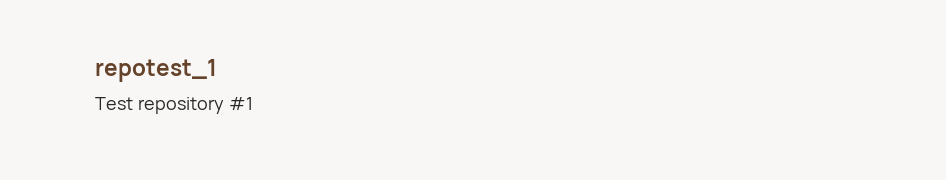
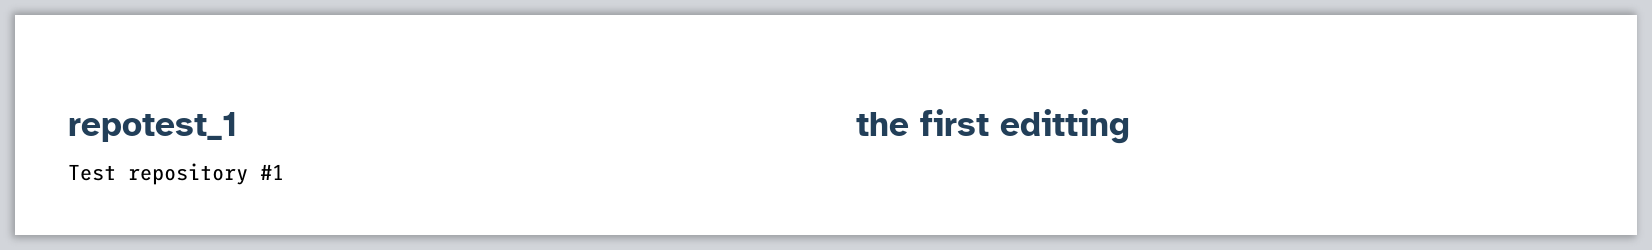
+ the first editting

